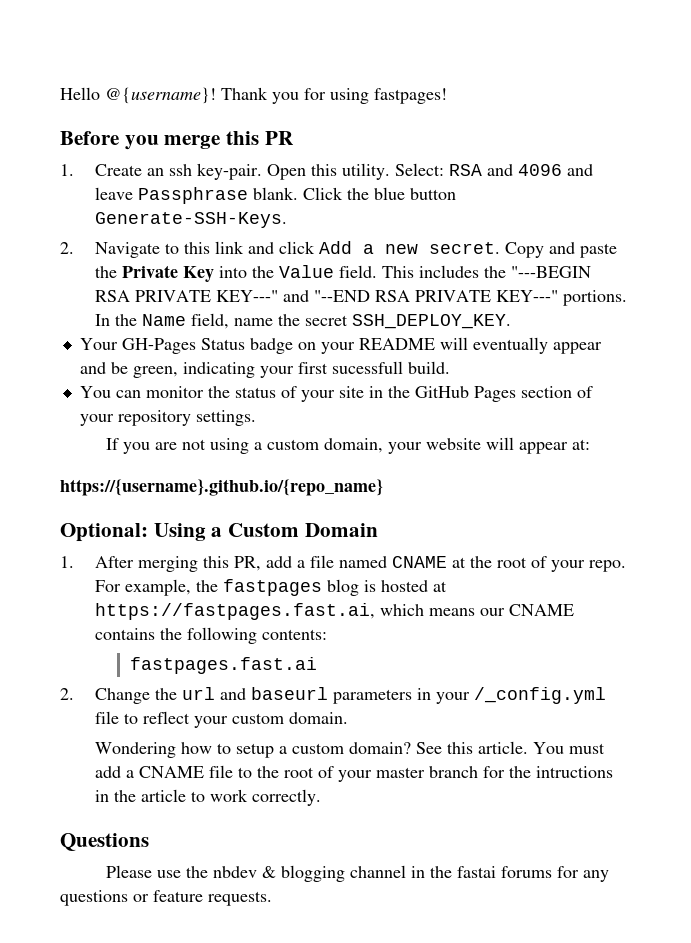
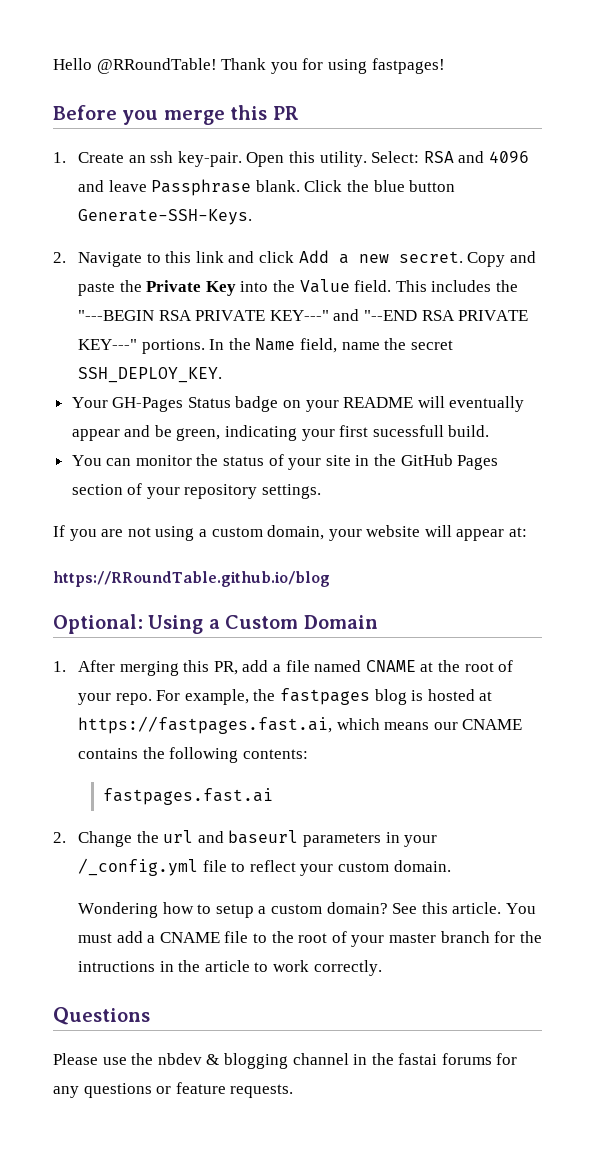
- Hello @{username}!
+ Hello @RRoundTable!
- https://{username}.github.io/{repo_name}
+ https://RRoundTable.github.io/blog

